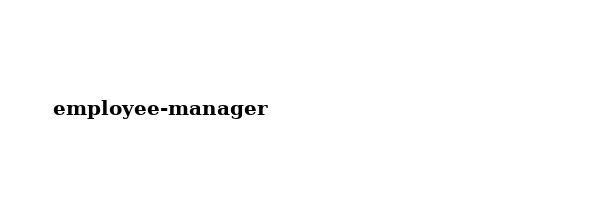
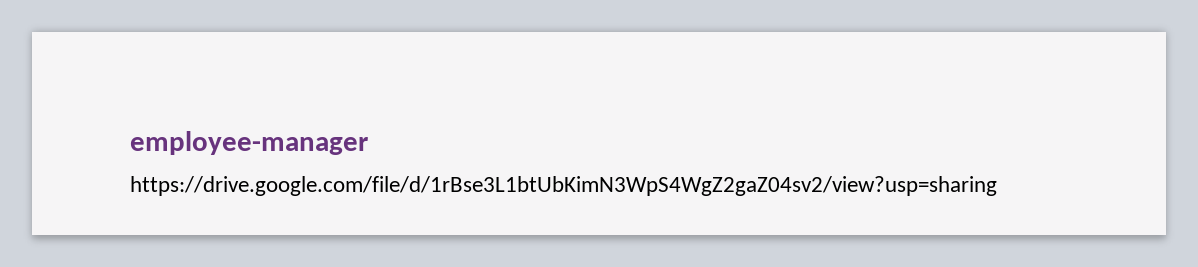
+ https://drive.google.com/file/d/1rBse3L1btUbKimN3WpS4WgZ2gaZ04sv2/view?usp=sharing

